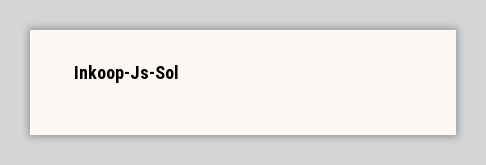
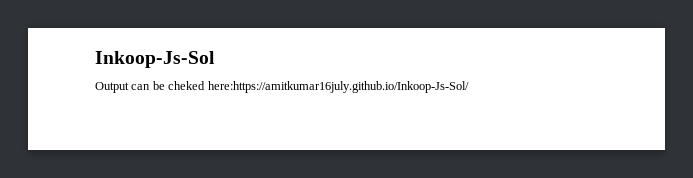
+ Output can be cheked here:https://amitkumar16july.github.io/Inkoop-Js-Sol/

